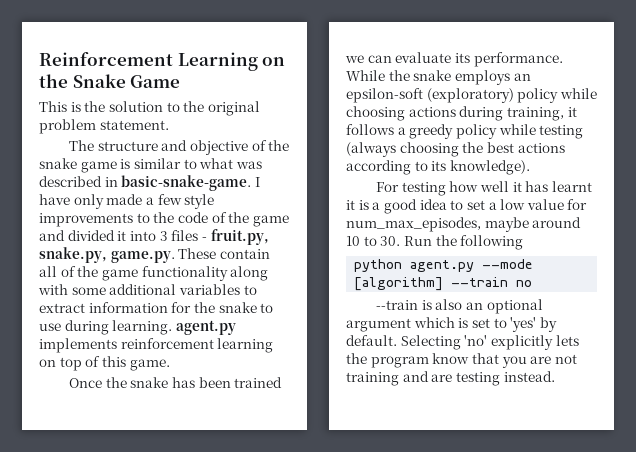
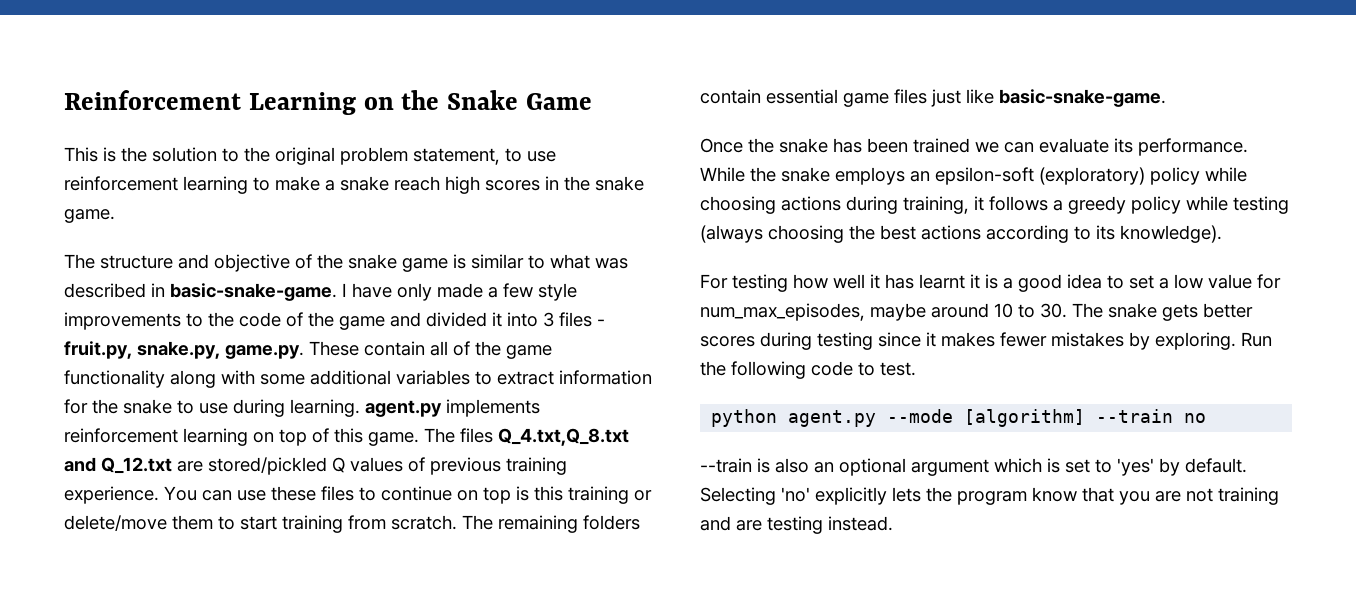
- This is the solution to the original problem statement.
+ This is the solution to the original problem statement, to use reinforcement learning to make a snake reach high scores in the snake game.
+ The files Q_4.txt,Q_8.txt and Q_12.txt are stored/pickled Q values of previous training experience. You can use these files to continue on top is this training or delete/move them to start training from scratch. The remaining folders contain essential game files just like basic-snake-game.
- For testing how well it has learnt it is a good idea to set a low value for num_max_episodes, maybe around 10 to 30. Run the following
+ For testing how well it has learnt it is a good idea to set a low value for num_max_episodes, maybe around 10 to 30. The snake gets better scores during testing since it makes fewer mistakes by exploring. Run the following code to test.

